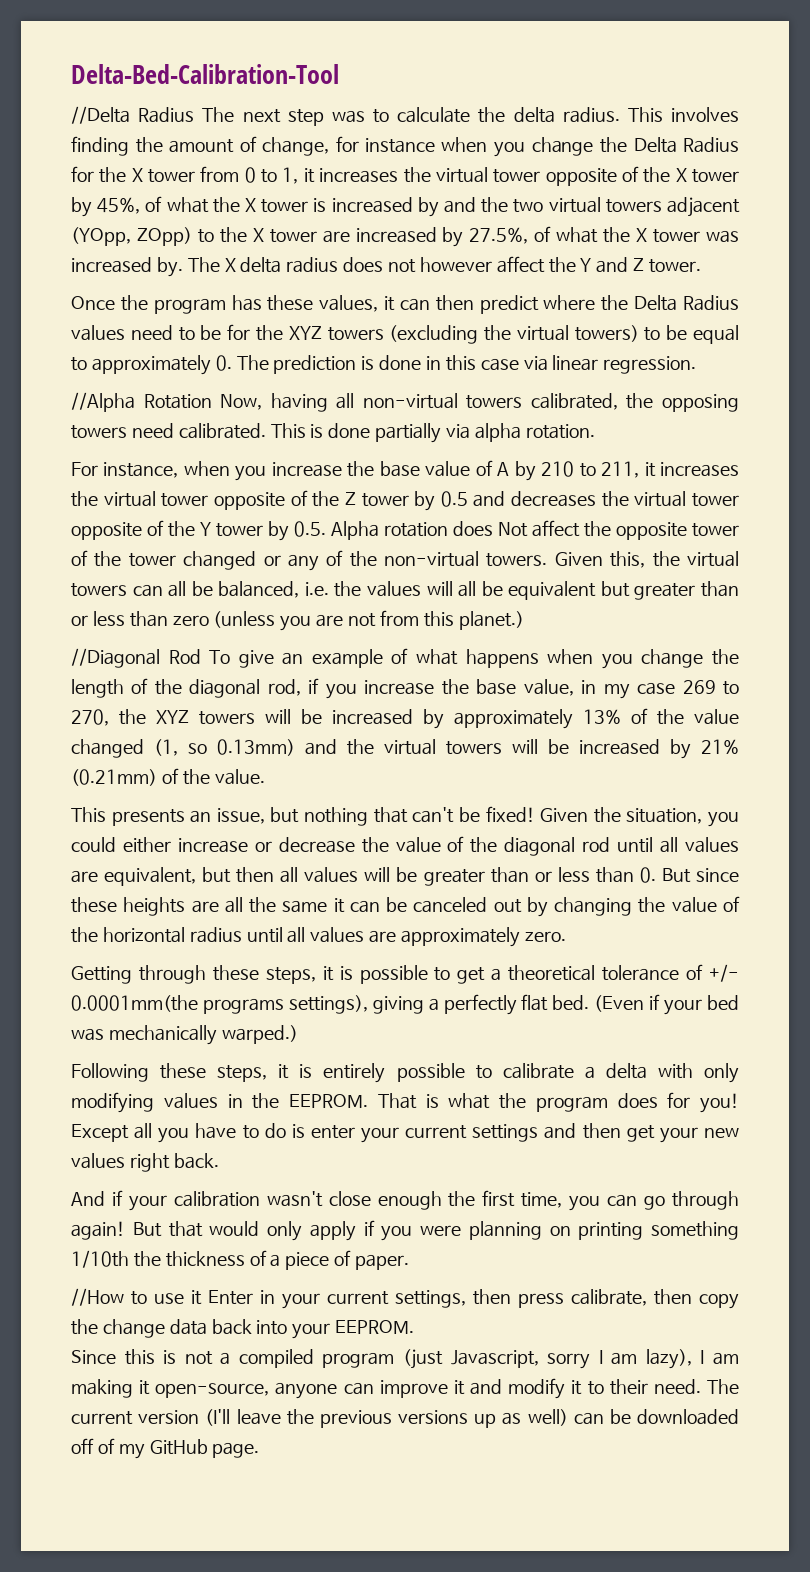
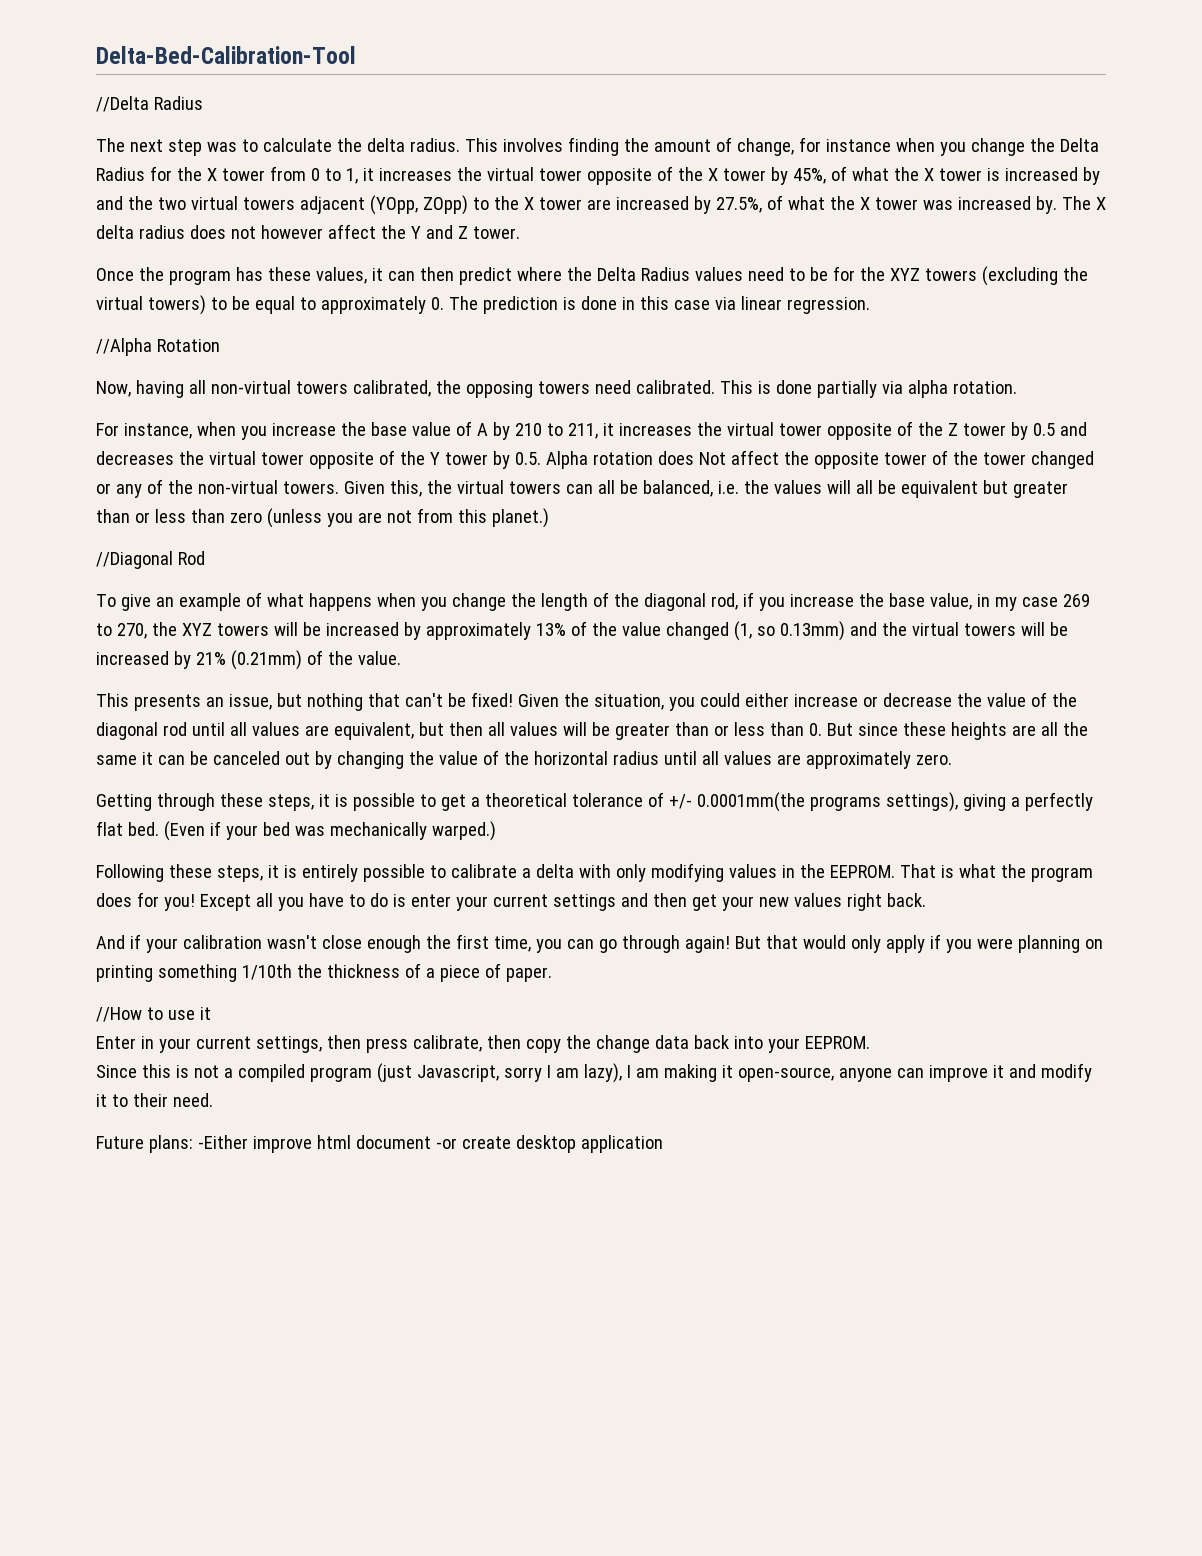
- //Delta Radius The next step was to calculate the delta radius.
+ //Delta Radius
+ The next step was to calculate the delta radius.
- //Alpha Rotation Now, having all non-virtual towers calibrated, the opposing towers need calibrated.
+ //Alpha Rotation
+ Now, having all non-virtual towers calibrated, the opposing towers need calibrated.
- //Diagonal Rod To give an example of what happens when you change the length of the diagonal rod, if you increase the base value, in my case 269 to 270, the XYZ towers will be increased by approximately 13% of the value changed (1, so 0.13mm) and the virtual towers will be increased by 21% (0.21mm) of the value.
+ //Diagonal Rod
+ To give an example of what happens when you change the length of the diagonal rod, if you increase the base value, in my case 269 to 270, the XYZ towers will be increased by approximately 13% of the value changed (1, so 0.13mm) and the virtual towers will be increased by 21% (0.21mm) of the value.
- //How to use it Enter in your current settings, then press calibrate, then copy the change data back into your EEPROM.
+ //How to use it
+ Enter in your current settings, then press calibrate, then copy the change data back into your EEPROM.
- Since this is not a compiled program (just Javascript, sorry I am lazy), I am making it open-source, anyone can improve it and modify it to their need. The current version (I'll leave the previous versions up as well) can be downloaded off of my GitHub page.
+ Since this is not a compiled program (just Javascript, sorry I am lazy), I am making it open-source, anyone can improve it and modify it to their need.
+ Future plans: -Either improve html document -or create desktop application

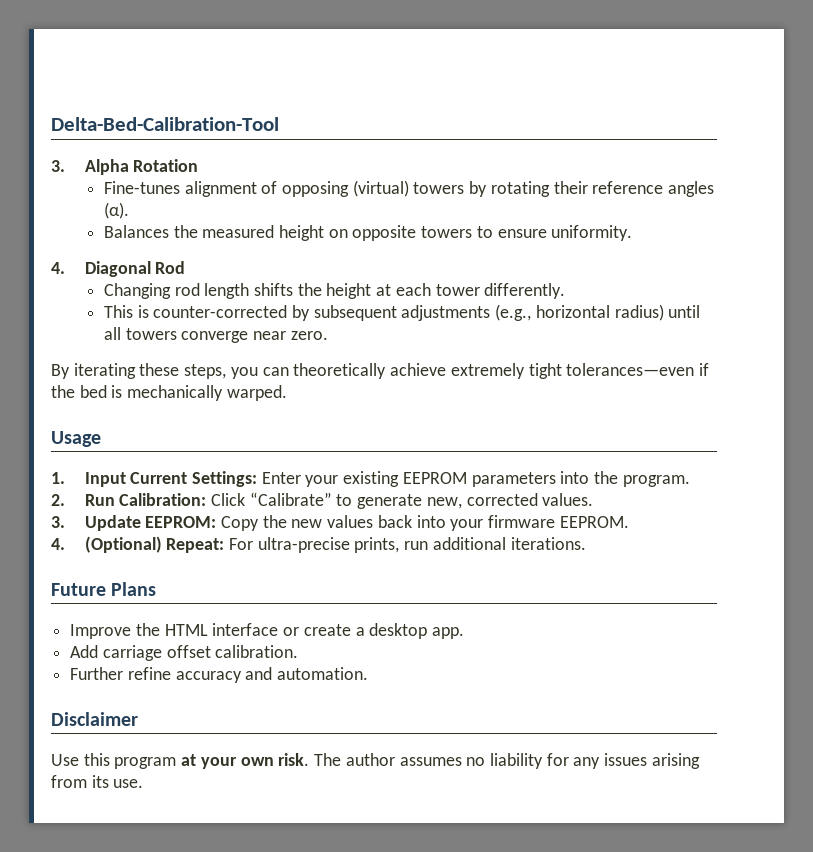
- //Delta Radius
- The next step was to calculate the delta radius. This involves finding the amount of change, for instance when you change the Delta Radius for the X tower from 0 to 1, it increases the virtual tower opposite of the X tower by 45%, of what the X tower is increased by and the two virtual towers adjacent (YOpp, ZOpp) to the X tower are increased by 27.5%, of what the X tower was increased by. The X delta radius does not however affect the Y and Z tower.
- Once the program has these values, it can then predict where the Delta Radius values need to be for the XYZ towers (excluding the virtual towers) to be equal to approximately 0. The prediction is done in this case via linear regression.
- //Alpha Rotation
- Now, having all non-virtual towers calibrated, the opposing towers need calibrated. This is done partially via alpha rotation.
- For instance, when you increase the base value of A by 210 to 211, it increases the virtual tower opposite of the Z tower by 0.5 and decreases the virtual tower opposite of the Y tower by 0.5. Alpha rotation does Not affect the opposite tower of the tower changed or any of the non-virtual towers. Given this, the virtual towers can all be balanced, i.e. the values will all be equivalent but greater than or less than zero (unless you are not from this planet.)
- //Diagonal Rod
- To give an example of what happens when you change the length of the diagonal rod, if you increase the base value, in my case 269 to 270, the XYZ towers will be increased by approximately 13% of the value changed (1, so 0.13mm) and the virtual towers will be increased by 21% (0.21mm) of the value.
- This presents an issue, but nothing that can't be fixed! Given the situation, you could either increase or decrease the value of the diagonal rod until all values are equivalent, but then all values will be greater than or less than 0. But since these heights are all the same it can be canceled out by changing the value of the horizontal radius until all values are approximately zero.
- Getting through these steps, it is possible to get a theoretical tolerance of +/- 0.0001mm(the programs settings), giving a perfectly flat bed. (Even if your bed was mechanically warped.)
- Following these steps, it is entirely possible to calibrate a delta with only modifying values in the EEPROM. That is what the program does for you! Except all you have to do is enter your current settings and then get your new values right back.
- And if your calibration wasn't close enough the first time, you can go through again! But that would only apply if you were planning on printing something 1/10th the thickness of a piece of paper.
- //How to use it
- Enter in your current settings, then press calibrate, then copy the change data back into your EEPROM.
+ 3. Alpha Rotation
+ Fine-tunes alignment of opposing (virtual) towers by rotating their reference angles (α).
+ Balances the measured height on opposite towers to ensure uniformity.
+ 4. Diagonal Rod
+ Changing rod length shifts the height at each tower differently.
+ This is counter-corrected by subsequent adjustments (e.g., horizontal radius) until all towers converge near zero.
+ By iterating these steps, you can theoretically achieve extremely tight tolerances—even if the bed is mechanically warped.
+ Usage
+ 1. Input Current Settings: Enter your existing EEPROM parameters into the program.
+ 2. Run Calibration: Click “Calibrate” to generate new, corrected values.
+ 3. Update EEPROM: Copy the new values back into your firmware EEPROM.
- Since this is not a compiled program (just Javascript, sorry I am lazy), I am making it open-source, anyone can improve it and modify it to their need.
- Future plans: -Either improve html document -or create desktop application
+ 4. (Optional) Repeat: For ultra-precise prints, run additional iterations.
+ Future Plans
+ Improve the HTML interface or create a desktop app.
+ Add carriage offset calibration.
+ Further refine accuracy and automation.
+ Disclaimer
+ Use this program at your own risk. The author assumes no liability for any issues arising from its use.

